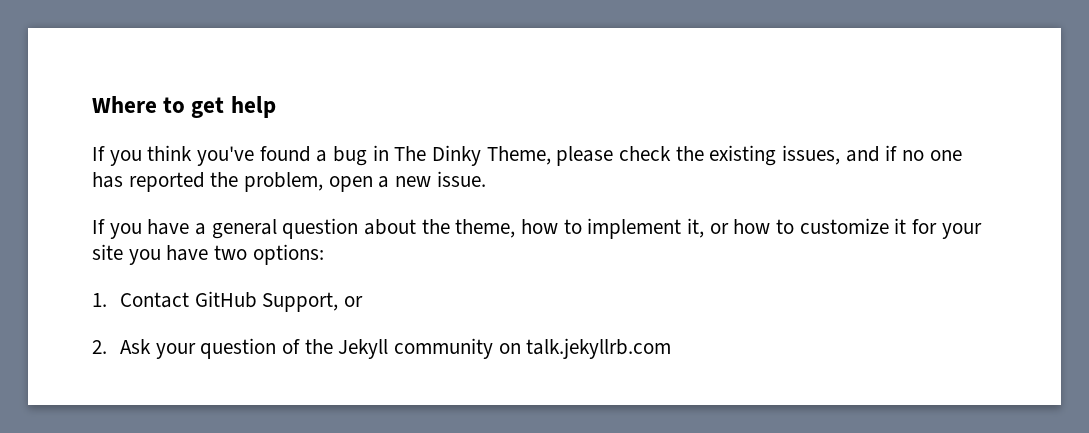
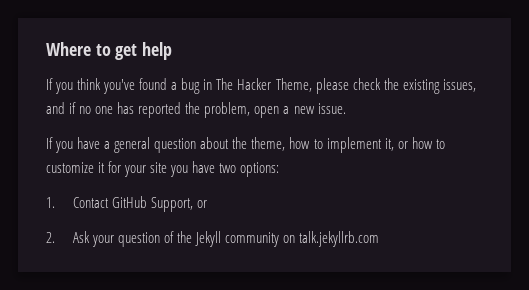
- If you think you've found a bug in The Dinky Theme, please check the existing issues, and if no one has reported the problem, open a new issue.
+ If you think you've found a bug in The Hacker Theme, please check the existing issues, and if no one has reported the problem, open a new issue.

